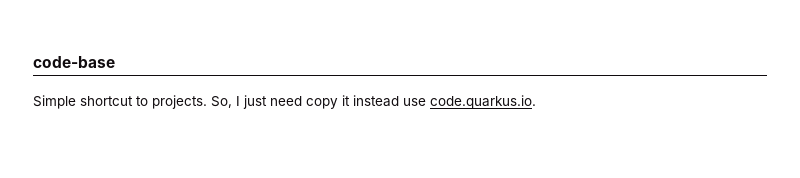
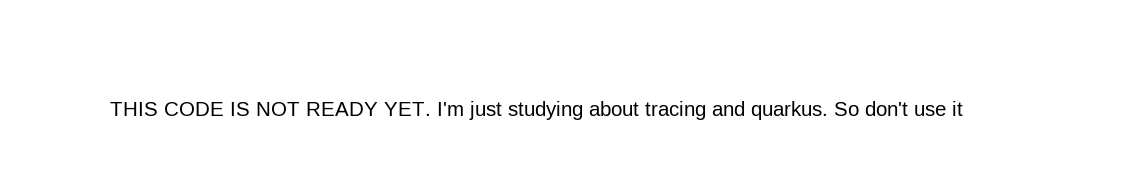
- code-base
- Simple shortcut to projects. So, I just need copy it instead use code.quarkus.io.
+ THIS CODE IS NOT READY YET. I'm just studying about tracing and quarkus. So don't use it

